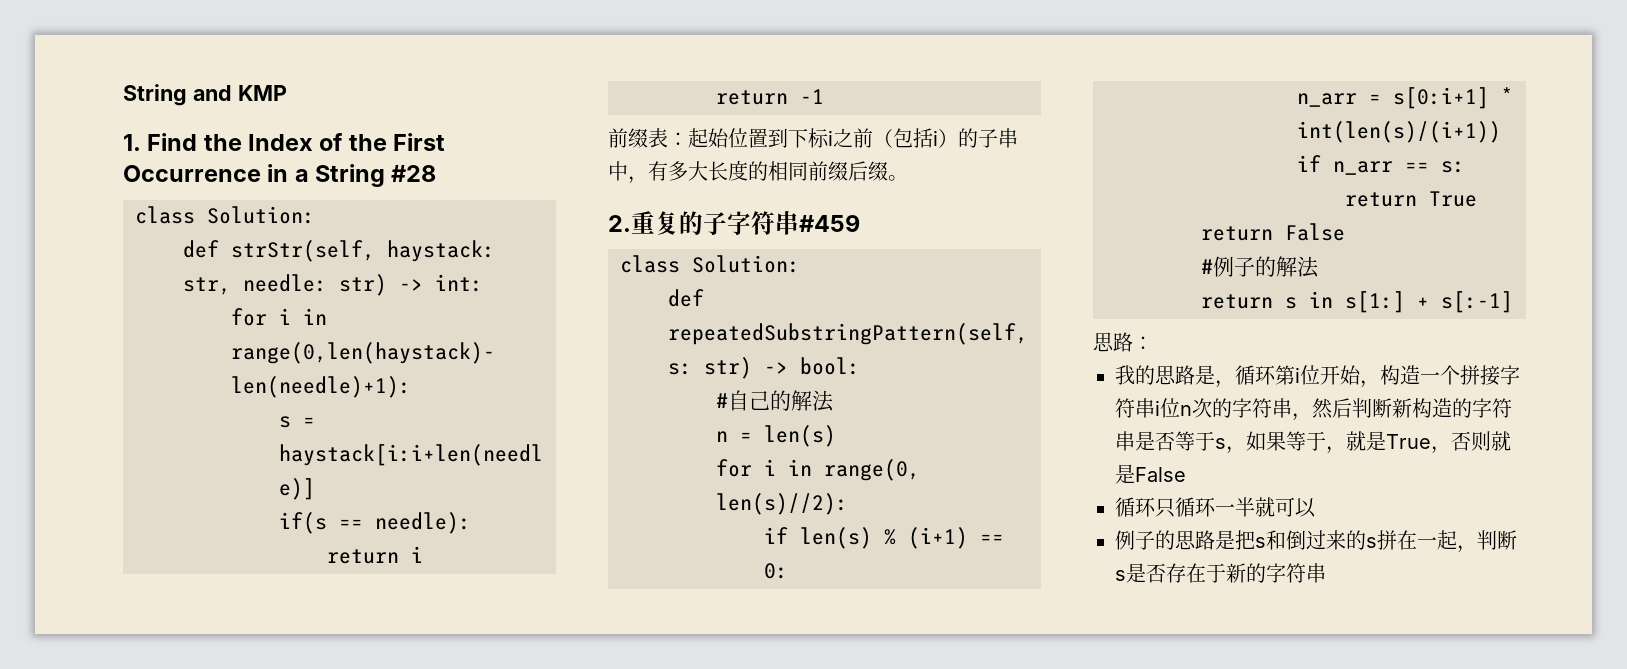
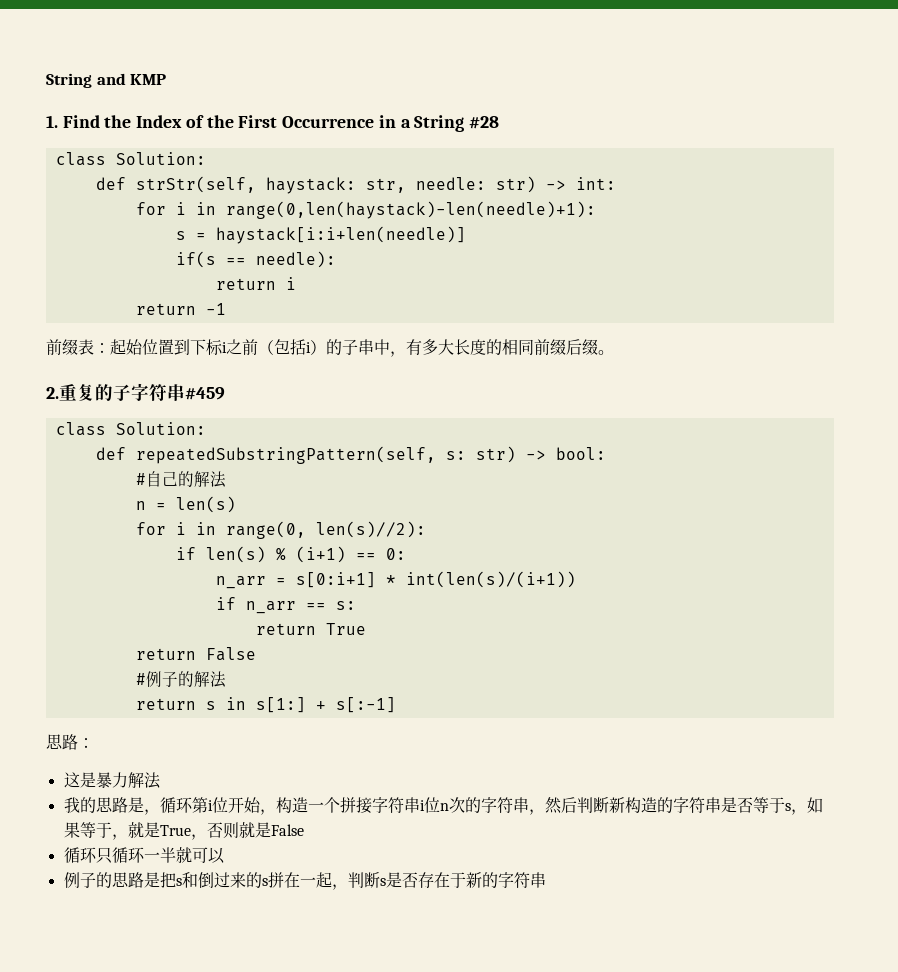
+ 这是暴力解法

